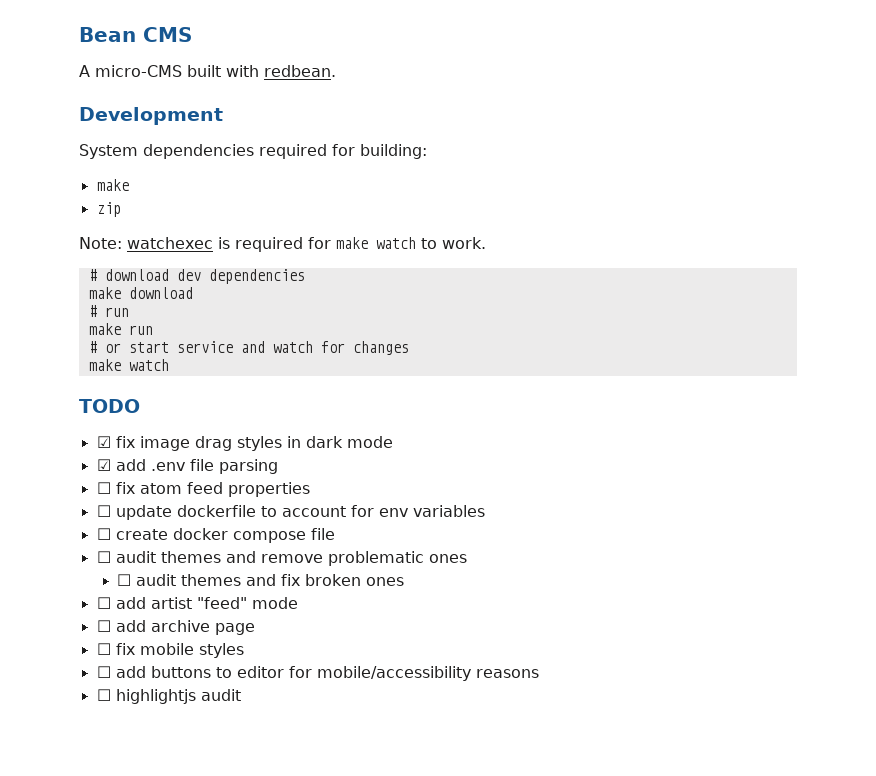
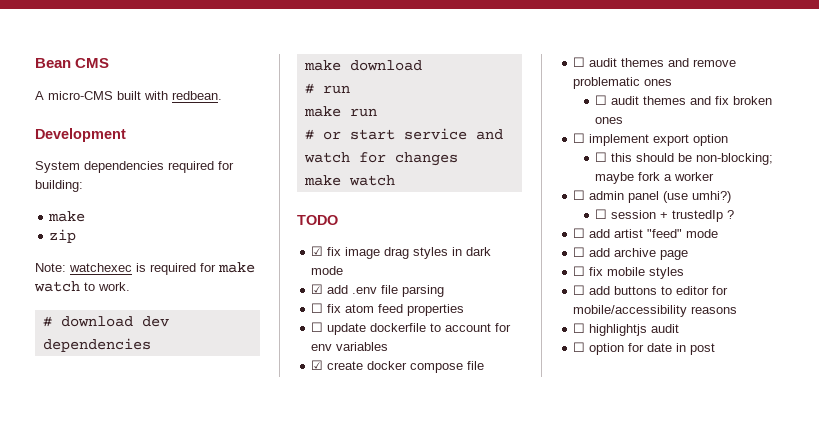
- ☐ create docker compose file
+ ☑ create docker compose file
+ ☐ implement export option
+ ☐ this should be non-blocking; maybe fork a worker
+ ☐ admin panel (use umhi?)
+ ☐ session + trustedIp ?
+ ☐ option for date in post

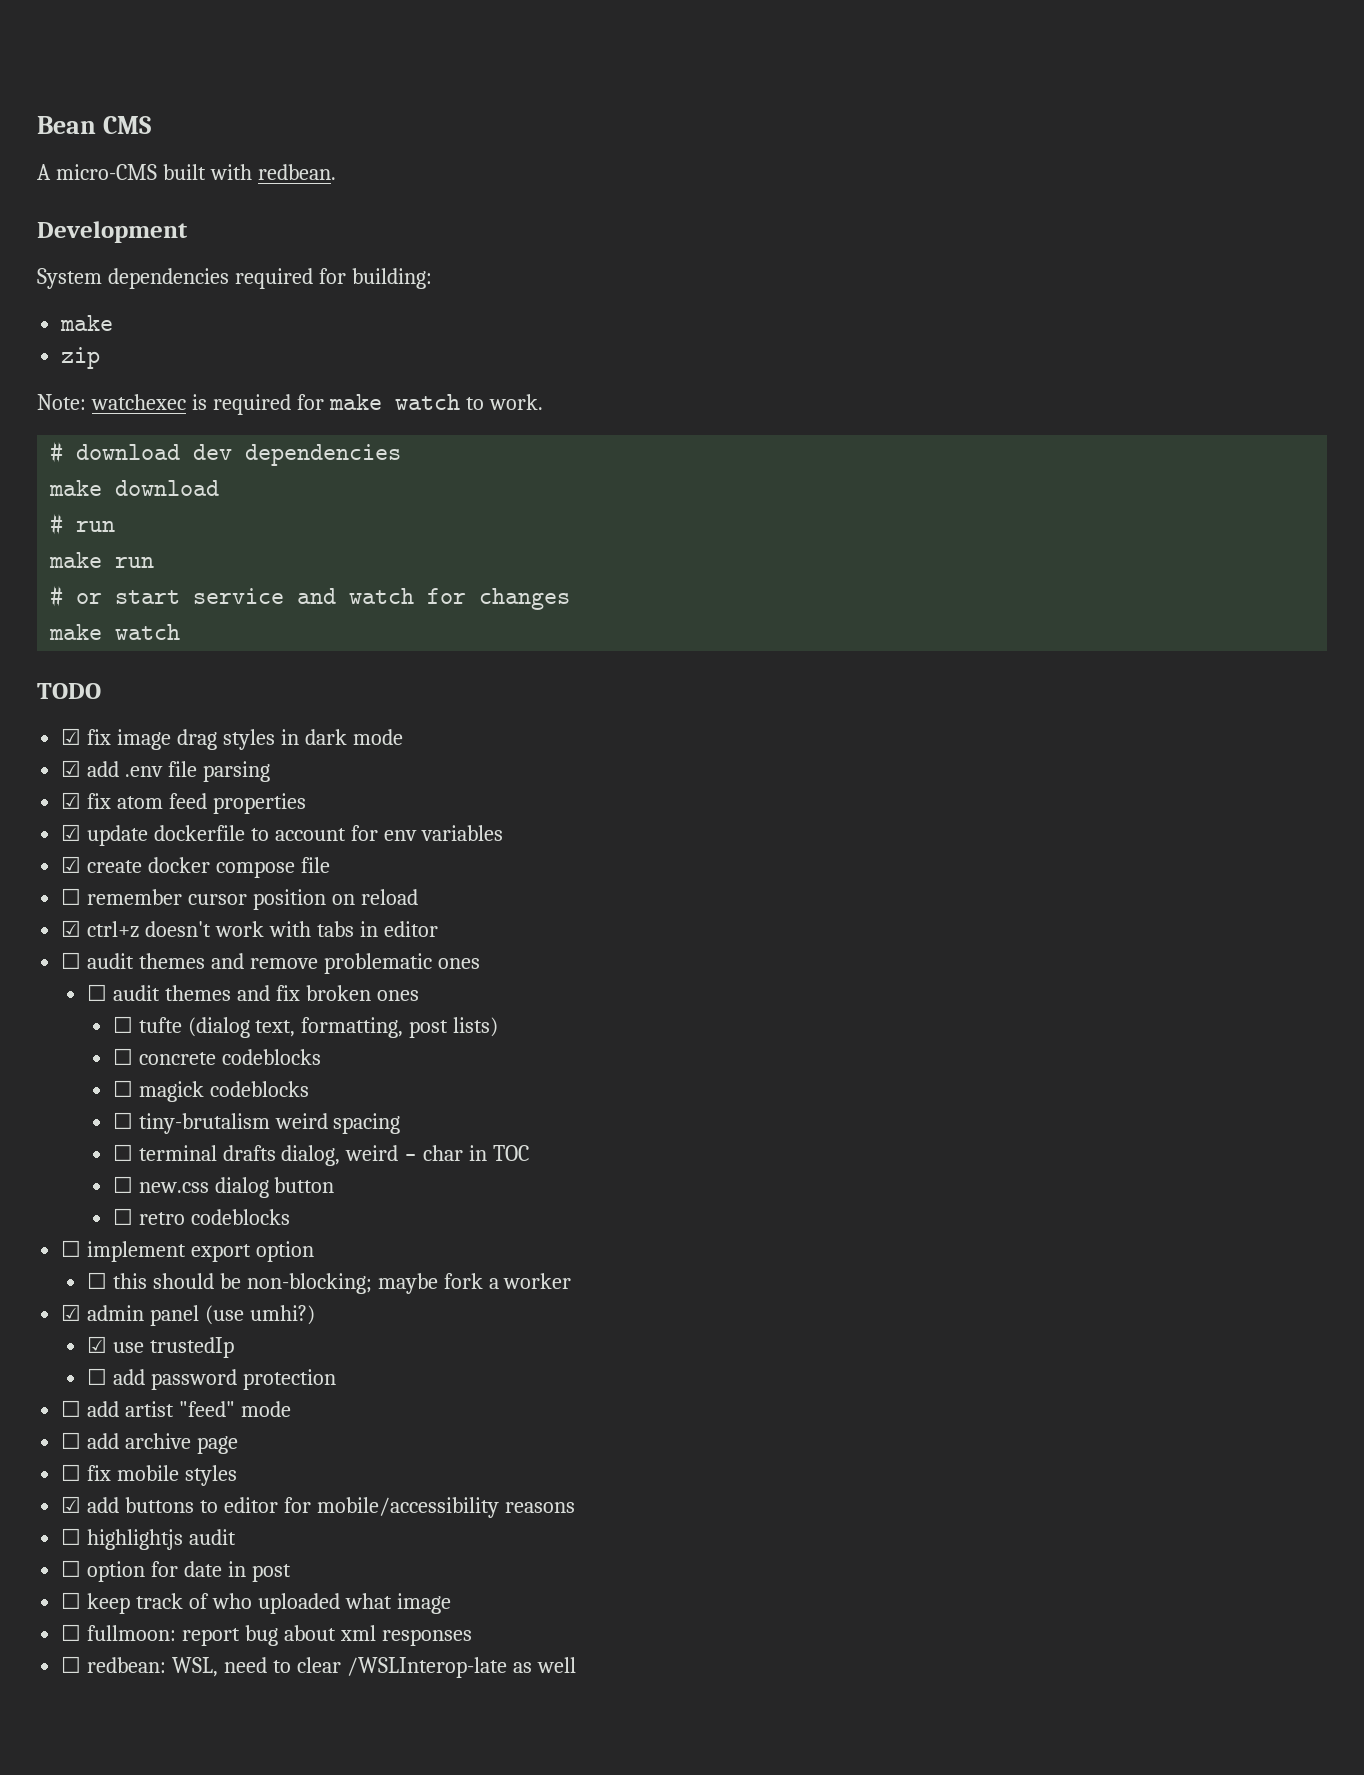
- ☐ fix atom feed properties
+ ☑ fix atom feed properties
- ☐ update dockerfile to account for env variables
+ ☑ update dockerfile to account for env variables
+ ☐ remember cursor position on reload
+ ☑ ctrl+z doesn't work with tabs in editor
+ ☐ tufte (dialog text, formatting, post lists)
+ ☐ concrete codeblocks
+ ☐ magick codeblocks
+ ☐ tiny-brutalism weird spacing
+ ☐ terminal drafts dialog, weird - char in TOC
+ ☐ new.css dialog button
+ ☐ retro codeblocks
- ☐ admin panel (use umhi?)
+ ☑ admin panel (use umhi?)
- ☐ session + trustedIp ?
+ ☑ use trustedIp
+ ☐ add password protection
- ☐ add buttons to editor for mobile/accessibility reasons
+ ☑ add buttons to editor for mobile/accessibility reasons
+ ☐ keep track of who uploaded what image
+ ☐ fullmoon: report bug about xml responses
+ ☐ redbean: WSL, need to clear /WSLInterop-late as well

